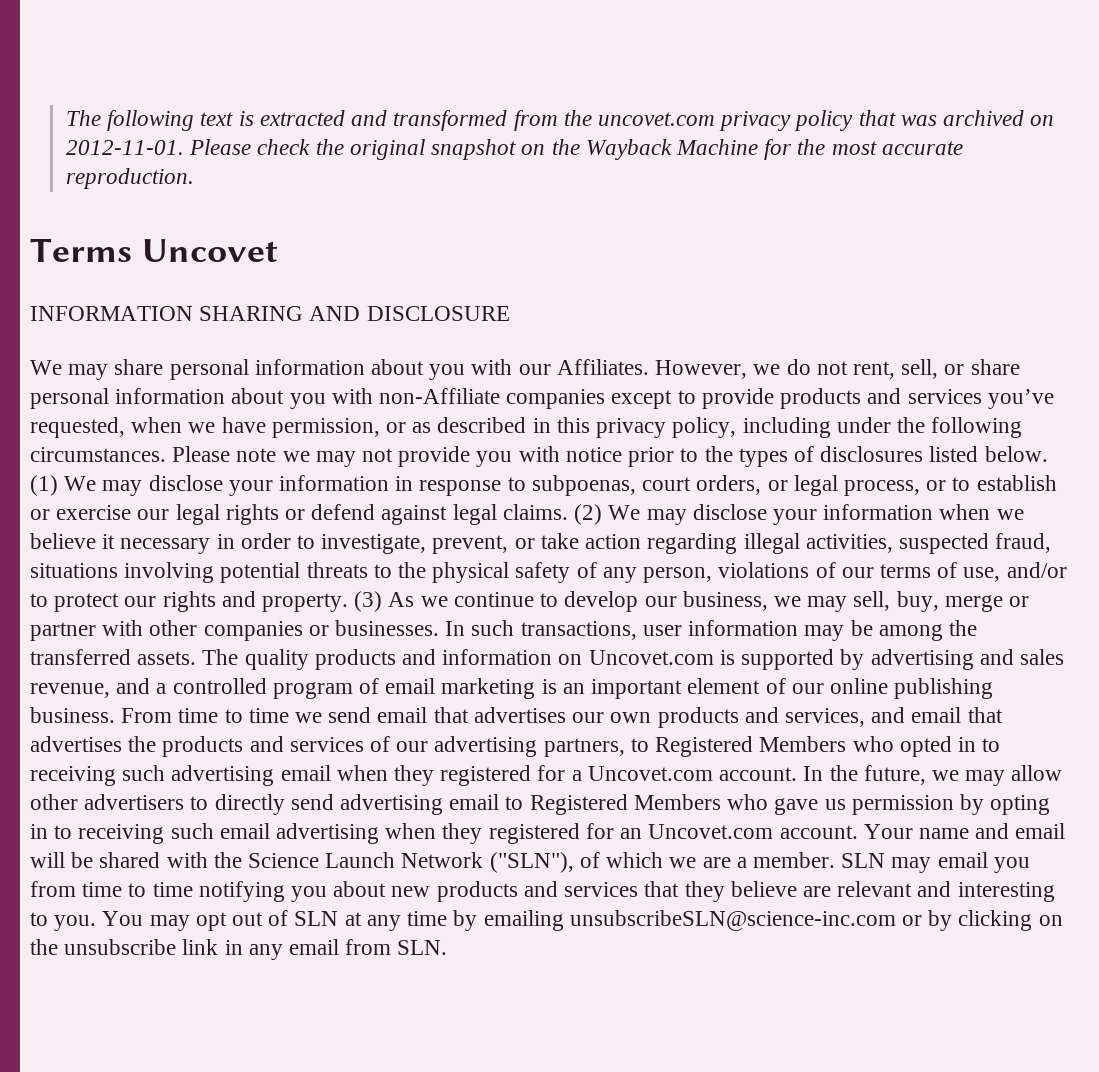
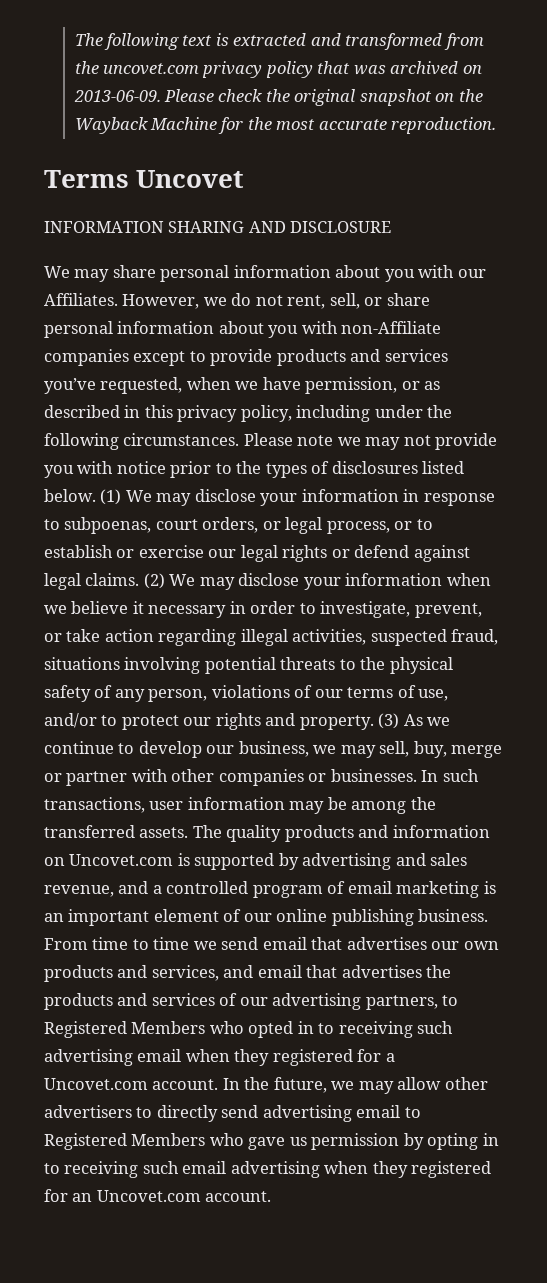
- The following text is extracted and transformed from the uncovet.com privacy policy that was archived on 2012-11-01.
+ The following text is extracted and transformed from the uncovet.com privacy policy that was archived on 2013-06-09.
- Your name and email will be shared with the Science Launch Network ("SLN"), of which we are a member. SLN may email you from time to time notifying you about new products and services that they believe are relevant and interesting to you. You may opt out of SLN at any time by emailing unsubscribeSLN@science-inc.com or by clicking on the unsubscribe link in any email from SLN.

